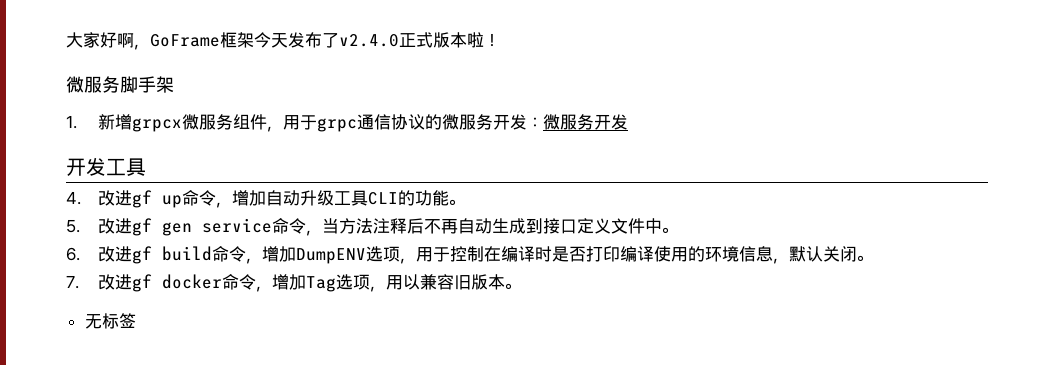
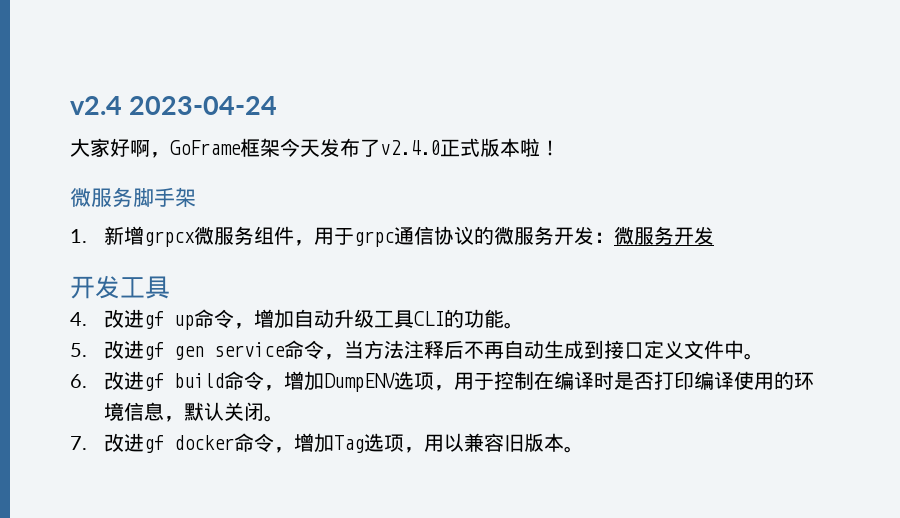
+ v2.4 2023-04-24
- 无标签

